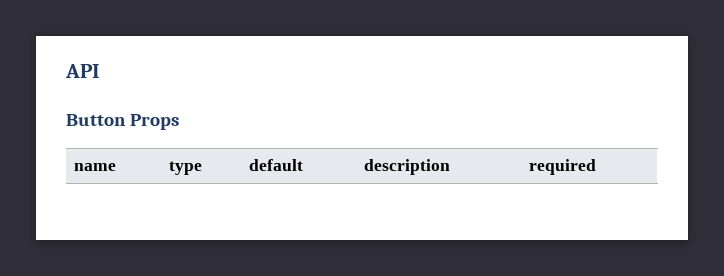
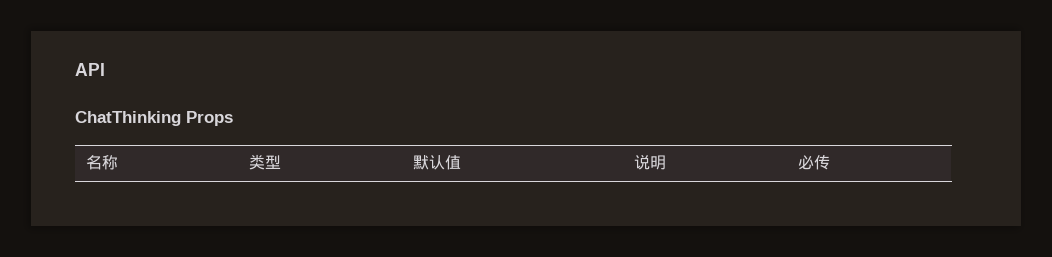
- Button Props
+ ChatThinking Props
- name | type | default | description | required
+ 名称 | 类型 | 默认值 | 说明 | 必传

